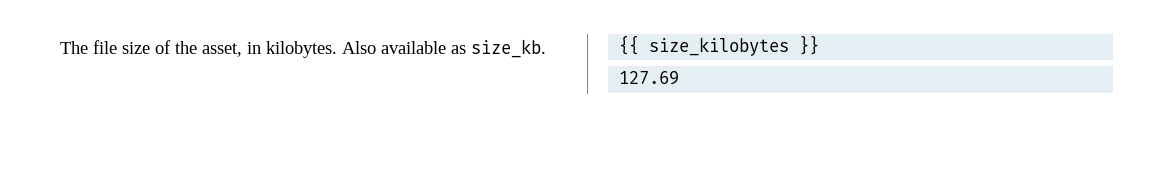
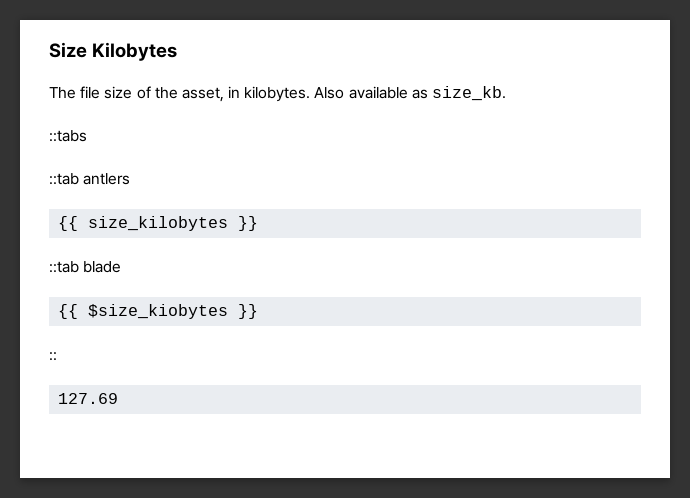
+ Size Kilobytes
+ ::tabs
+ ::tab antlers
+ ::tab blade
+ {{ $size_kiobytes }}
+ ::

